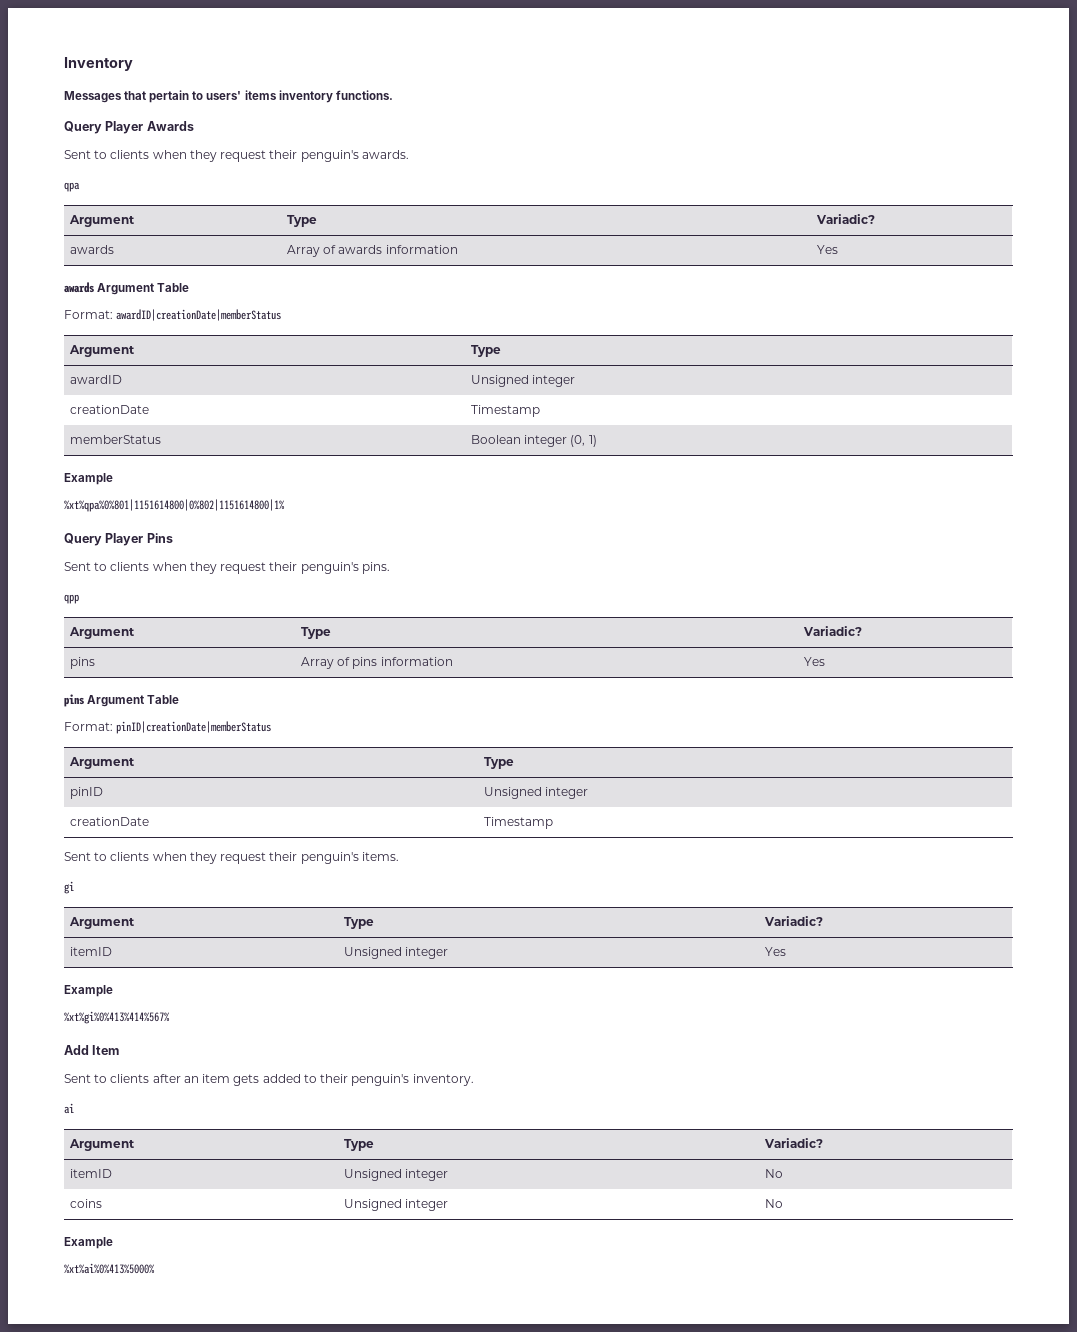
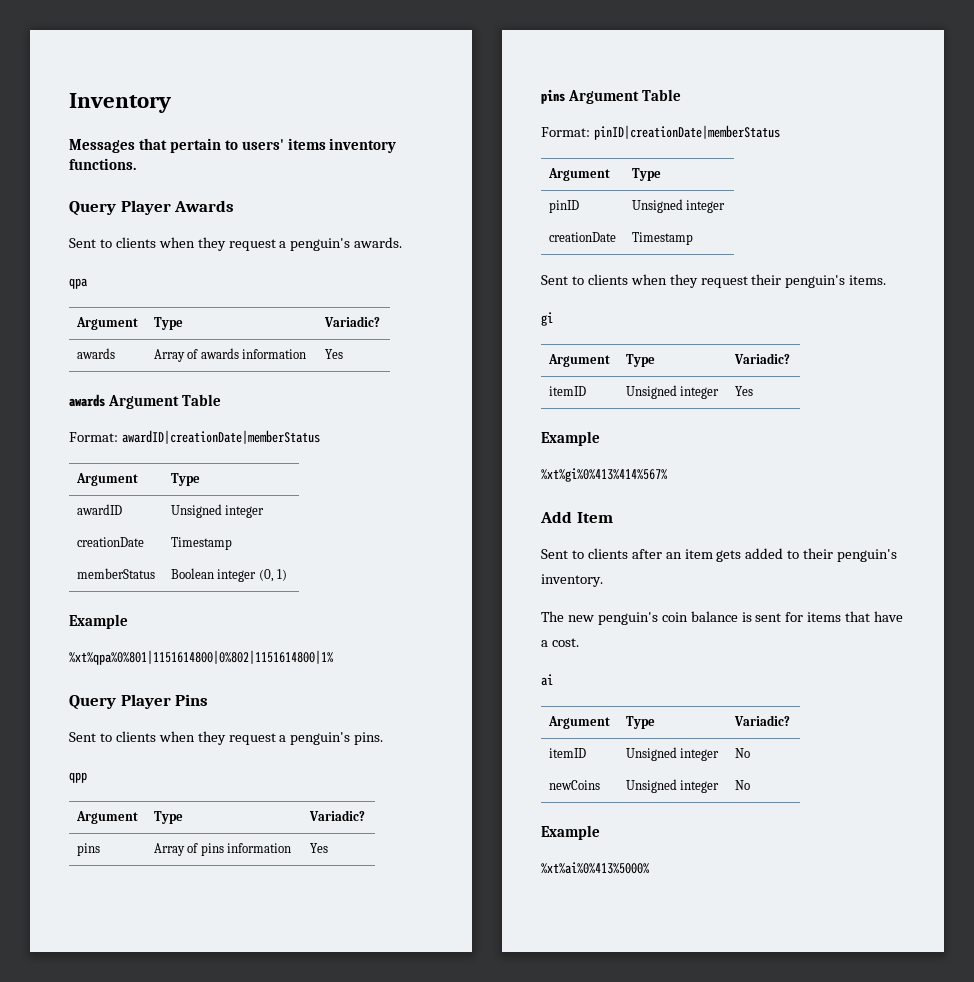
- Sent to clients when they request their penguin's awards.
+ Sent to clients when they request a penguin's awards.
- Sent to clients when they request their penguin's pins.
+ Sent to clients when they request a penguin's pins.
+ The new penguin's coin balance is sent for items that have a cost.
- coins | Unsigned integer | No
+ newCoins | Unsigned integer | No

